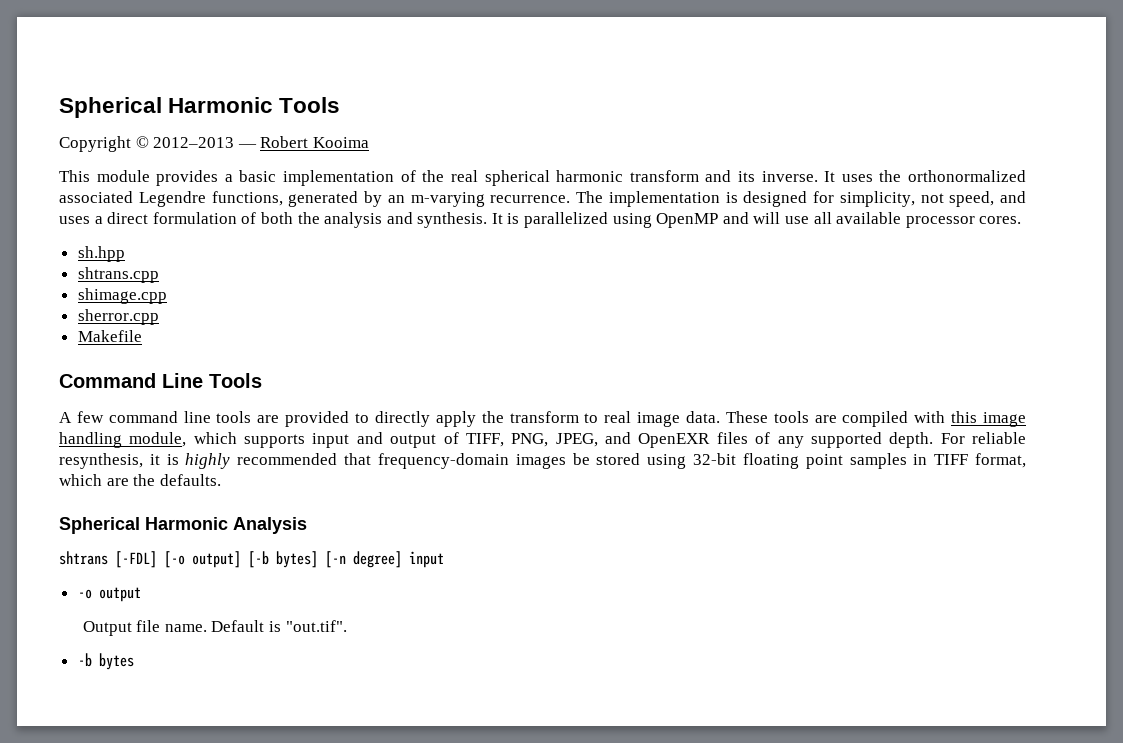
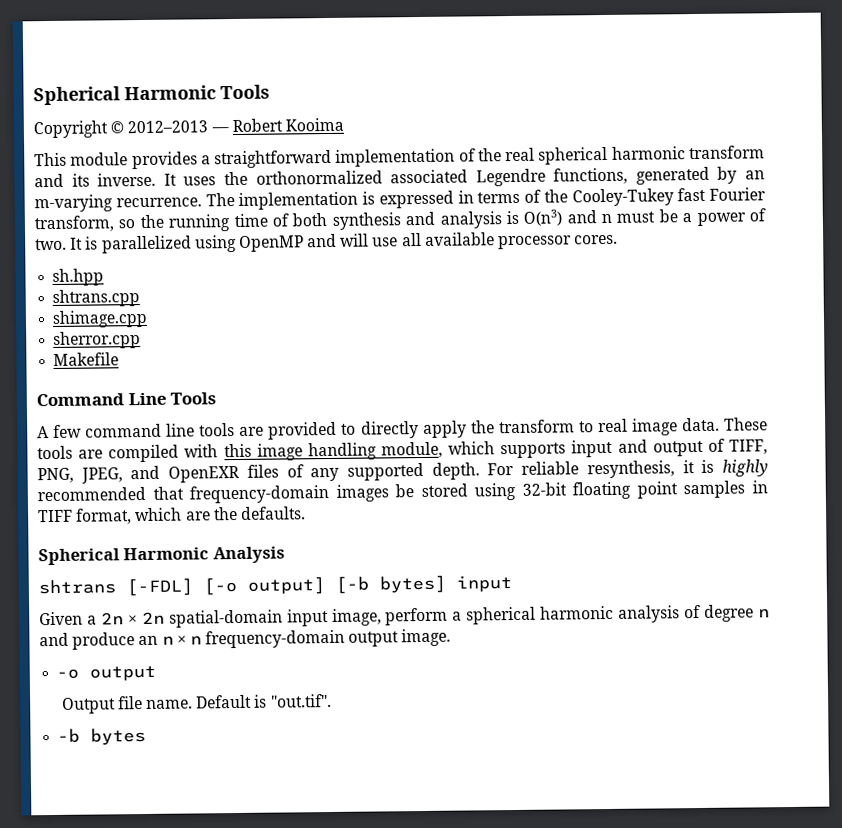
- This module provides a basic implementation of the real spherical harmonic transform and its inverse.
+ This module provides a straightforward implementation of the real spherical harmonic transform and its inverse.
- The implementation is designed for simplicity, not speed, and uses a direct formulation of both the analysis and synthesis.
+ The implementation is expressed in terms of the Cooley-Tukey fast Fourier transform, so the running time of both synthesis and analysis is O(n3) and n must be a power of two.
- shtrans [-FDL] [-o output] [-b bytes] [-n degree] input
+ shtrans [-FDL] [-o output] [-b bytes] input
+ Given a 2n × 2n spatial-domain input image, perform a spherical harmonic analysis of degree n and produce an n × n frequency-domain output image.

